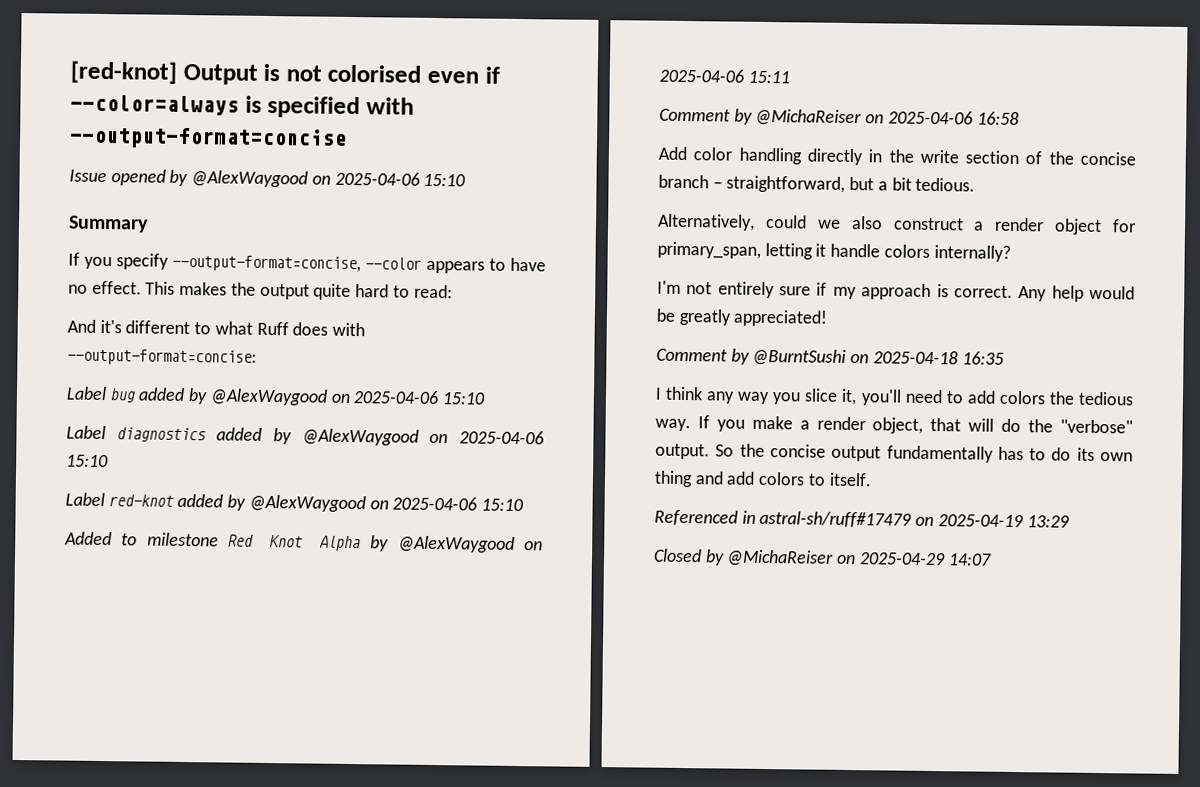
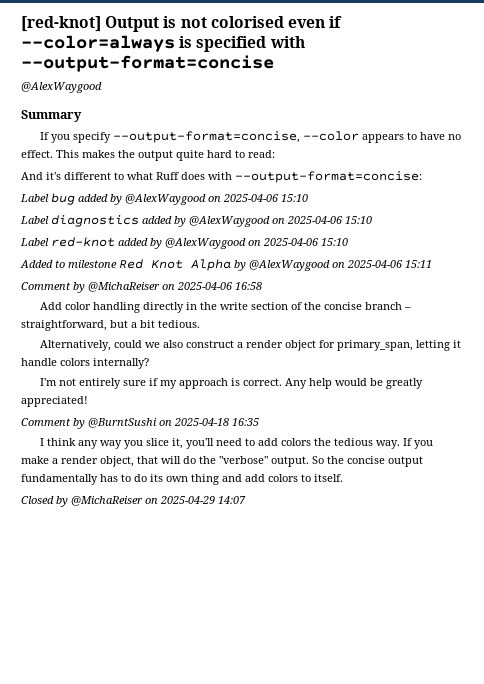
  [red-knot] Output is not colorised even if --color=always is specified with --output-format=concise
- Issue opened by @AlexWaygood on 2025-04-06 15:10
+ @AlexWaygood
- Referenced in astral-sh/ruff#17479 on 2025-04-19 13:29

